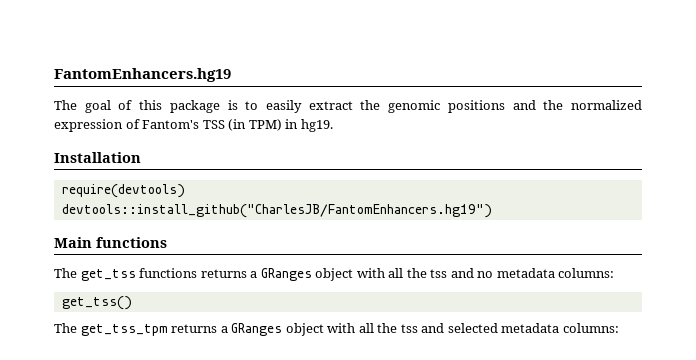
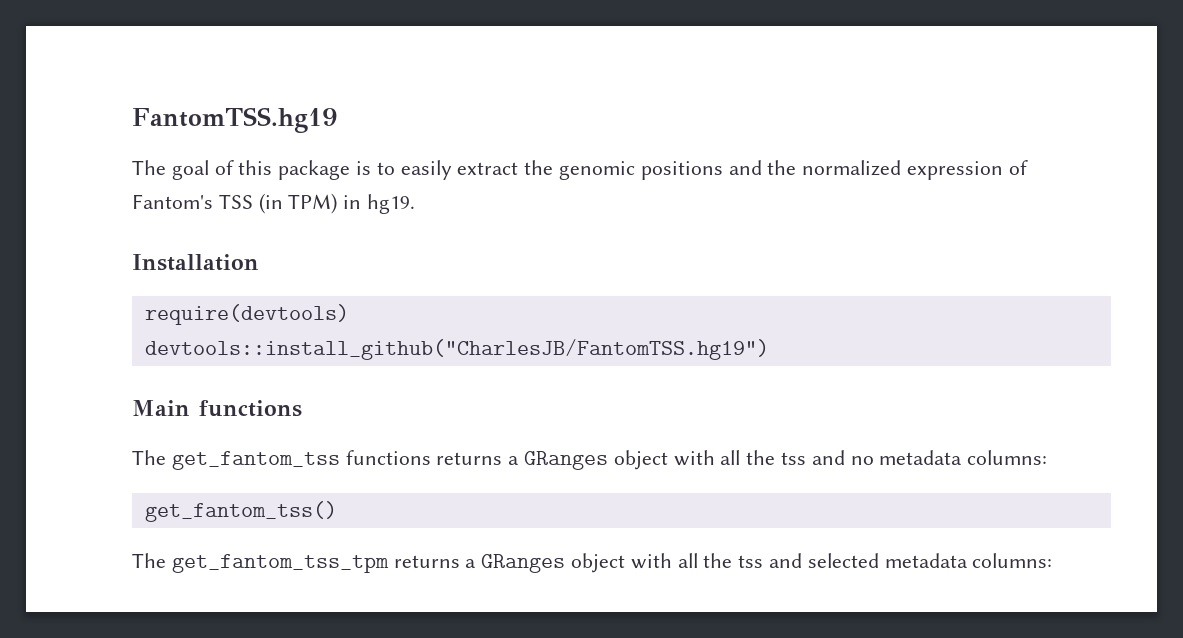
- FantomEnhancers.hg19
+ FantomTSS.hg19
- devtools::install_github("CharlesJB/FantomEnhancers.hg19")
+ devtools::install_github("CharlesJB/FantomTSS.hg19")
- The get_tss functions returns a GRanges object with all the tss and no metadata columns:
+ The get_fantom_tss functions returns a GRanges object with all the tss and no metadata columns:
- get_tss()
- The get_tss_tpm returns a GRanges object with all the tss and selected metadata columns:
+ get_fantom_tss()
+ The get_fantom_tss_tpm returns a GRanges object with all the tss and selected metadata columns:

